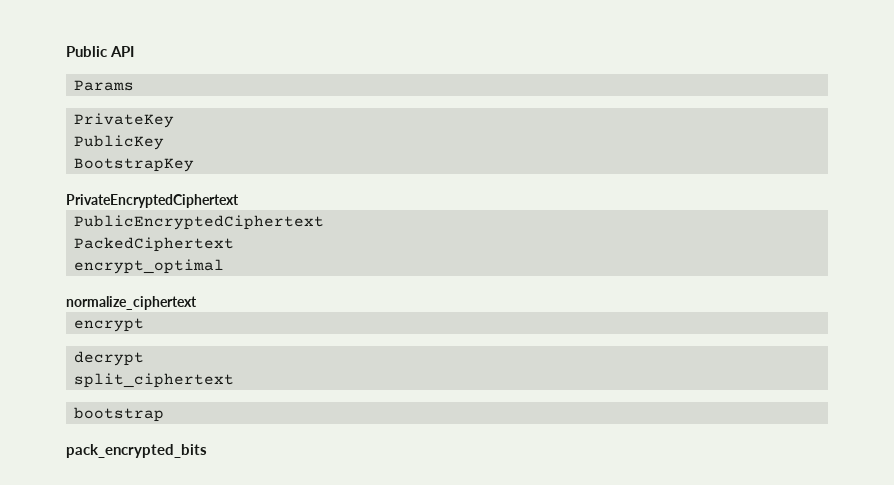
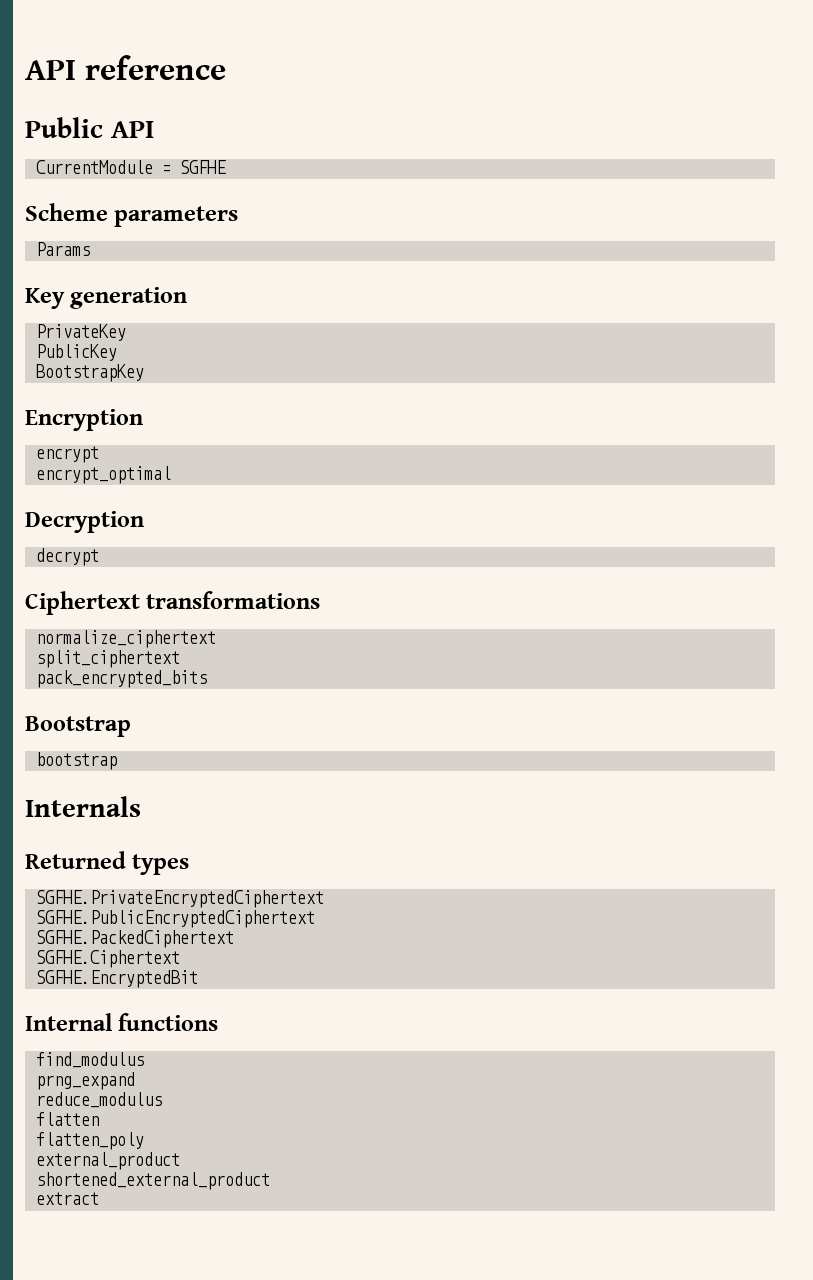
+ API reference
+ CurrentModule = SGFHE
+ Scheme parameters
+ Key generation
- PrivateEncryptedCiphertext
- PublicEncryptedCiphertext
- PackedCiphertext
+ Encryption
+ encrypt
- normalize_ciphertext
- encrypt
+ Decryption
+ Ciphertext transformations
+ normalize_ciphertext
+ pack_encrypted_bits
+ Bootstrap
- pack_encrypted_bits
+ Internals
+ Returned types
+ SGFHE.PrivateEncryptedCiphertext
+ SGFHE.PublicEncryptedCiphertext
+ SGFHE.PackedCiphertext
+ SGFHE.Ciphertext
+ SGFHE.EncryptedBit
+ Internal functions
+ find_modulus
+ prng_expand
+ reduce_modulus
+ flatten
+ flatten_poly
+ external_product
+ shortened_external_product
+ extract

